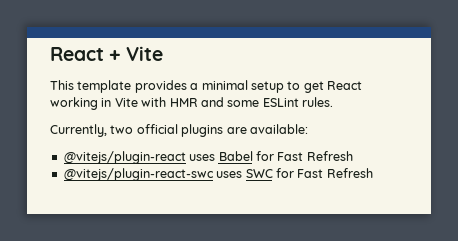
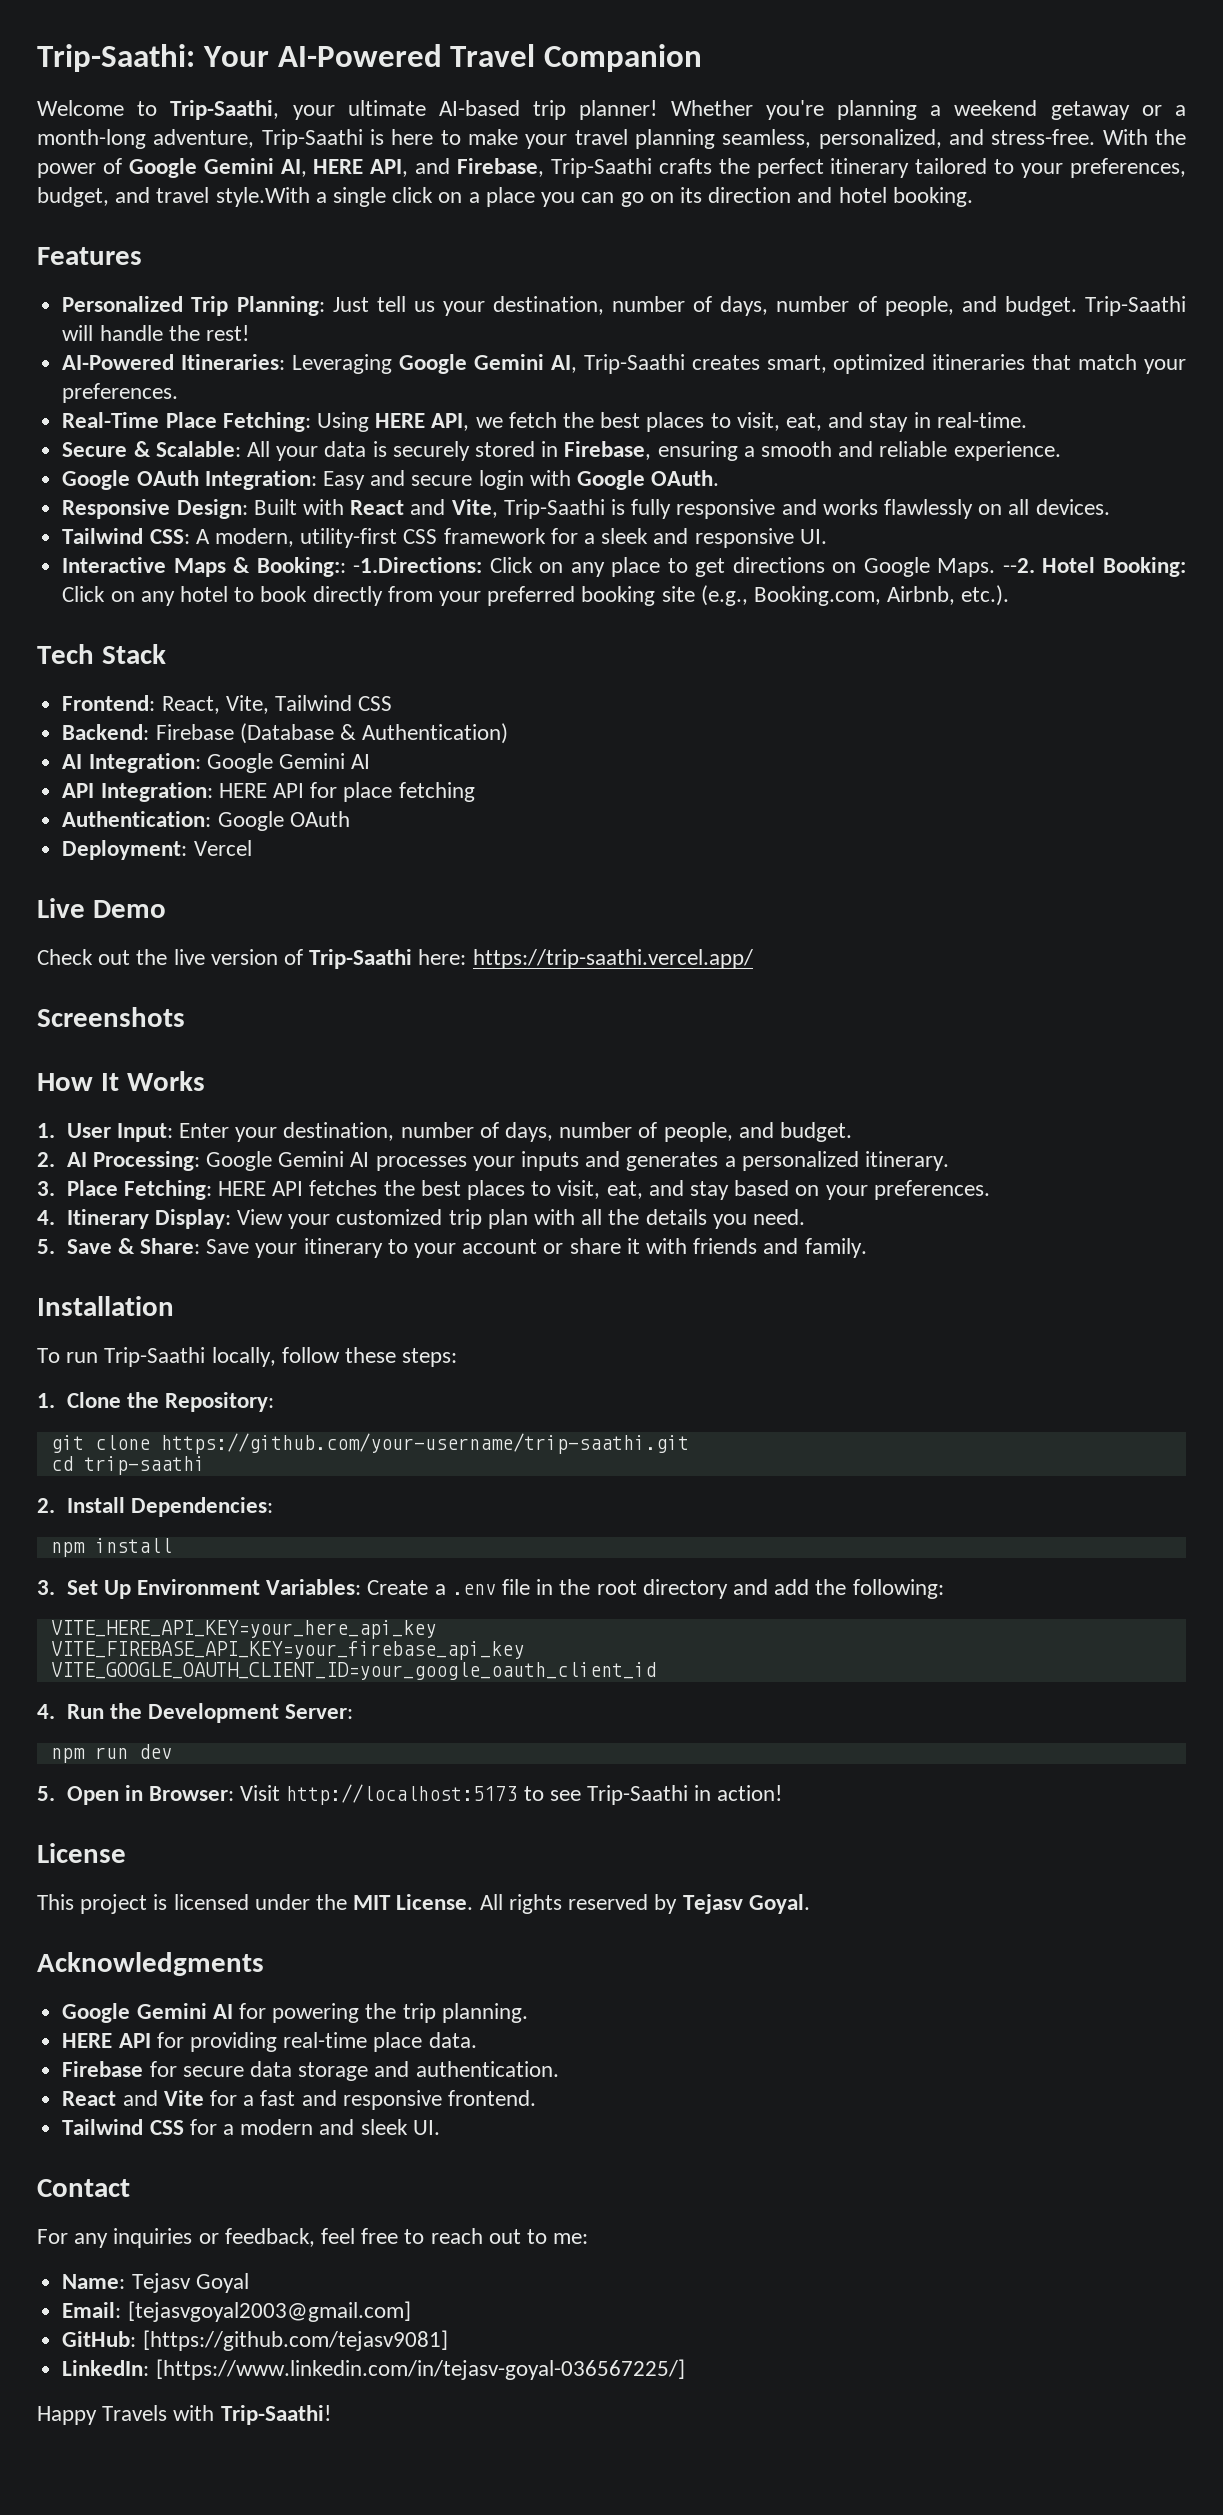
- React + Vite
- This template provides a minimal setup to get React working in Vite with HMR and some ESLint rules.
- Currently, two official plugins are available:
- @vitejs/plugin-react uses Babel for Fast Refresh
- @vitejs/plugin-react-swc uses SWC for Fast Refresh
+ Trip-Saathi: Your AI-Powered Travel Companion
+ Welcome to Trip-Saathi, your ultimate AI-based trip planner! Whether you're planning a weekend getaway or a month-long adventure, Trip-Saathi is here to make your travel planning seamless, personalized, and stress-free. With the power of Google Gemini AI, HERE API, and Firebase, Trip-Saathi crafts the perfect itinerary tailored to your preferences, budget, and travel style.With a single click on a place you can go on its direction and hotel booking.
+ Features
+ Personalized Trip Planning: Just tell us your destination, number of days, number of people, and budget. Trip-Saathi will handle the rest!
+ AI-Powered Itineraries: Leveraging Google Gemini AI, Trip-Saathi creates smart, optimized itineraries that match your preferences.
+ Real-Time Place Fetching: Using HERE API, we fetch the best places to visit, eat, and stay in real-time.
+ Secure & Scalable: All your data is securely stored in Firebase, ensuring a smooth and reliable experience.
+ Google OAuth Integration: Easy and secure login with Google OAuth.
+ Responsive Design: Built with React and Vite, Trip-Saathi is fully responsive and works flawlessly on all devices.
+ Tailwind CSS: A modern, utility-first CSS framework for a sleek and responsive UI.
+ Interactive Maps & Booking:: -1.Directions: Click on any place to get directions on Google Maps. --2. Hotel Booking: Click on any hotel to book directly from your preferred booking site (e.g., Booking.com, Airbnb, etc.).
+ Tech Stack
+ Frontend: React, Vite, Tailwind CSS
+ Backend: Firebase (Database & Authentication)
+ AI Integration: Google Gemini AI
+ API Integration: HERE API for place fetching
+ Authentication: Google OAuth
+ Deployment: Vercel
+ Live Demo
+ Check out the live version of Trip-Saathi here: https://trip-saathi.vercel.app/
+ Screenshots
+ How It Works
+ 1. User Input: Enter your destination, number of days, number of people, and budget.
+ 2. AI Processing: Google Gemini AI processes your inputs and generates a personalized itinerary.
+ 3. Place Fetching: HERE API fetches the best places to visit, eat, and stay based on your preferences.
+ 4. Itinerary Display: View your customized trip plan with all the details you need.
+ 5. Save & Share: Save your itinerary to your account or share it with friends and family.
+ Installation
+ To run Trip-Saathi locally, follow these steps:
+ 1. Clone the Repository:
+ git clone https://github.com/your-username/trip-saathi.git
+ cd trip-saathi
+ 2. Install Dependencies:
+ npm install
+ 3. Set Up Environment Variables: Create a .env file in the root directory and add the following:
+ VITE_HERE_API_KEY=your_here_api_key
+ VITE_FIREBASE_API_KEY=your_firebase_api_key
+ VITE_GOOGLE_OAUTH_CLIENT_ID=your_google_oauth_client_id
+ 4. Run the Development Server:
+ npm run dev
+ 5. Open in Browser: Visit http://localhost:5173 to see Trip-Saathi in action!
+ License
+ This project is licensed under the MIT License. All rights reserved by Tejasv Goyal.
+ Acknowledgments
+ Google Gemini AI for powering the trip planning.
+ HERE API for providing real-time place data.
+ Firebase for secure data storage and authentication.
+ React and Vite for a fast and responsive frontend.
+ Tailwind CSS for a modern and sleek UI.
+ Contact
+ For any inquiries or feedback, feel free to reach out to me:
+ Name: Tejasv Goyal
+ Email: [tejasvgoyal2003@gmail.com]
+ GitHub: [https://github.com/tejasv9081]
+ LinkedIn: [https://www.linkedin.com/in/tejasv-goyal-036567225/]
+ Happy Travels with Trip-Saathi!

